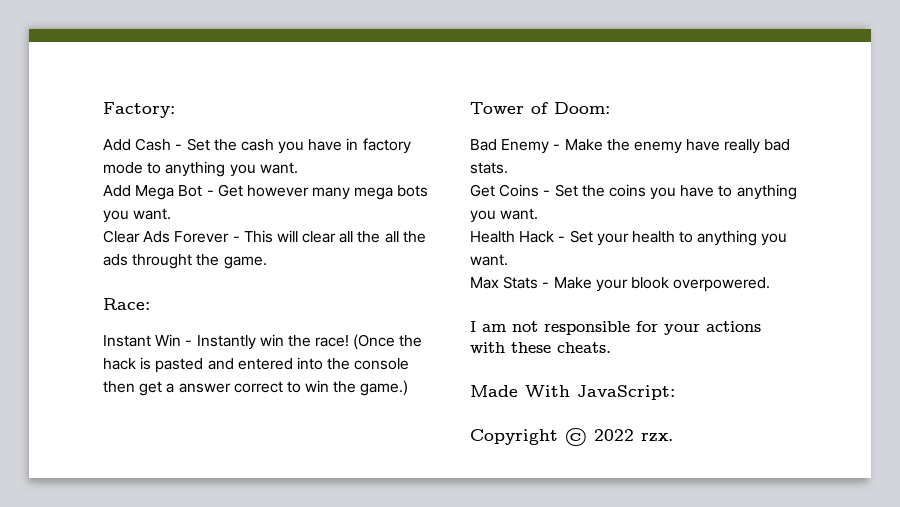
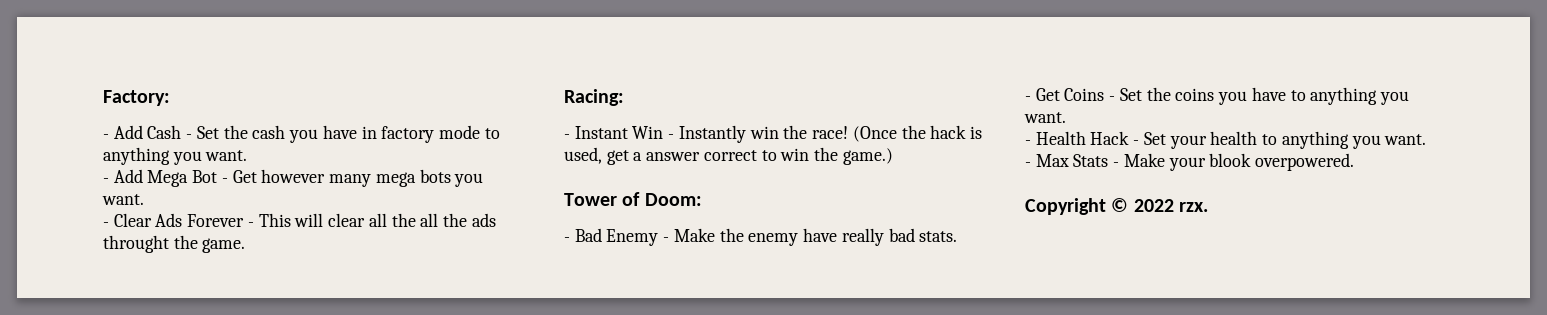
- Add Cash - Set the cash you have in factory mode to anything you want.
+ - Add Cash - Set the cash you have in factory mode to anything you want.
- Add Mega Bot - Get however many mega bots you want.
+ - Add Mega Bot - Get however many mega bots you want.
- Clear Ads Forever - This will clear all the all the ads throught the game.
+ - Clear Ads Forever - This will clear all the all the ads throught the game.
- Race:
- Instant Win - Instantly win the race!
+ Racing:
+ - Instant Win - Instantly win the race!
- (Once the hack is pasted and entered into the console then get a answer correct to win the game.)
+ (Once the hack is used, get a answer correct to win the game.)
- Bad Enemy - Make the enemy have really bad stats.
+ - Bad Enemy - Make the enemy have really bad stats.
- Get Coins - Set the coins you have to anything you want.
+ - Get Coins - Set the coins you have to anything you want.
- Health Hack - Set your health to anything you want.
+ - Health Hack - Set your health to anything you want.
- Max Stats - Make your blook overpowered.
+ - Max Stats - Make your blook overpowered.
- I am not responsible for your actions with these cheats.
- Made With JavaScript:

